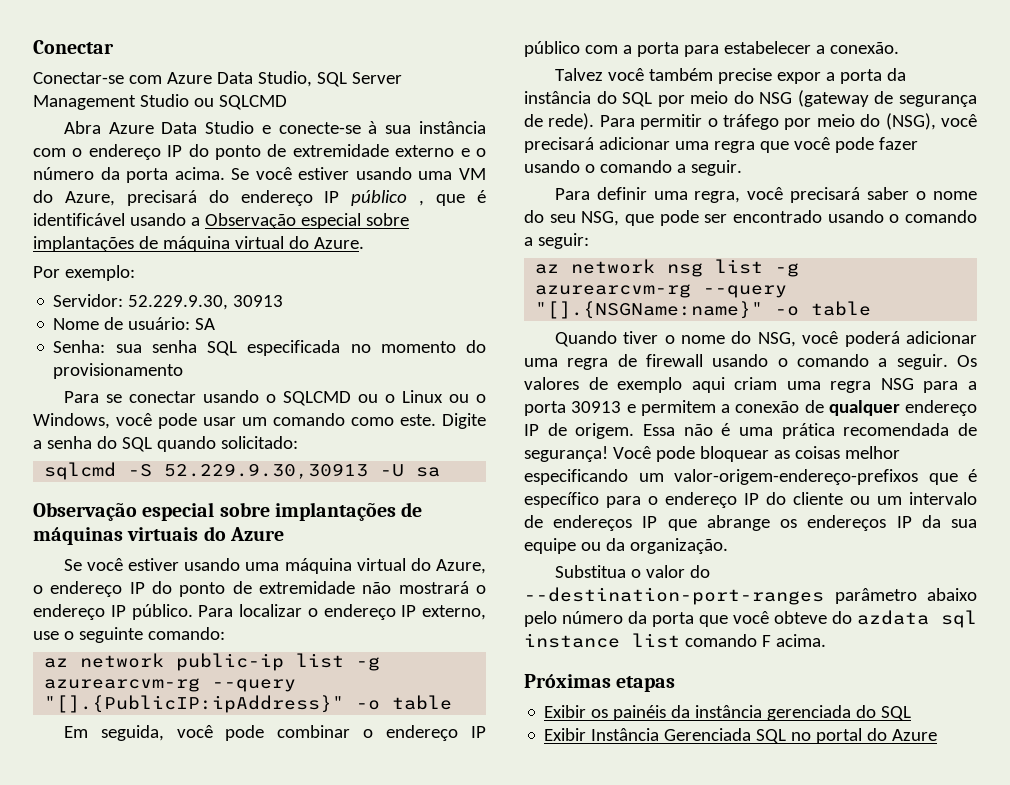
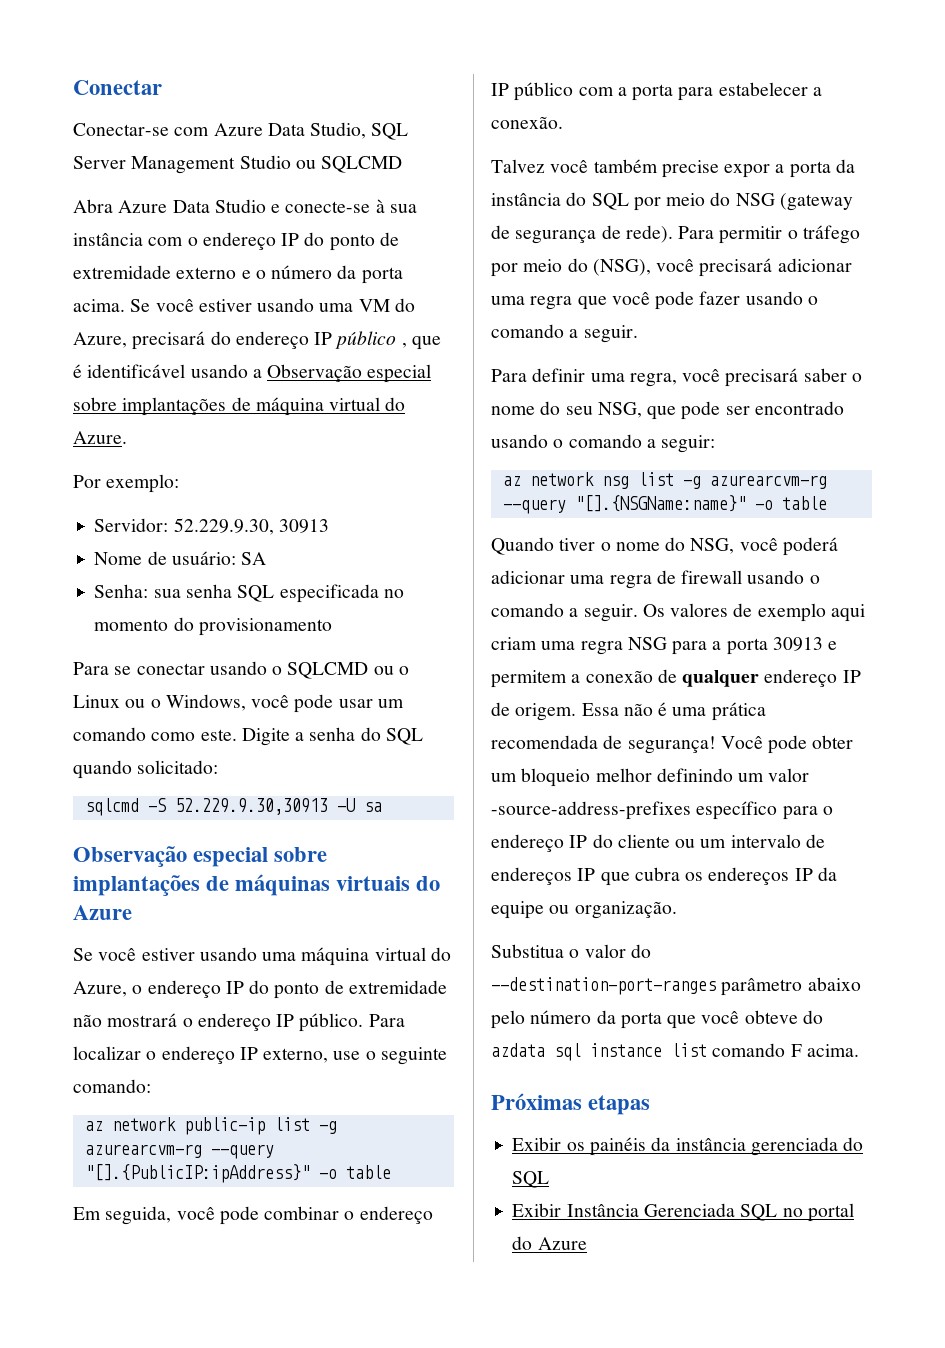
- Você pode bloquear as coisas melhor especificando um valor-origem-endereço-prefixos que é específico para o endereço IP do cliente ou um intervalo de endereços IP que abrange os endereços IP da sua equipe ou da organização.
+ Você pode obter um bloqueio melhor definindo um valor -source-address-prefixes específico para o endereço IP do cliente ou um intervalo de endereços IP que cubra os endereços IP da equipe ou organização.

